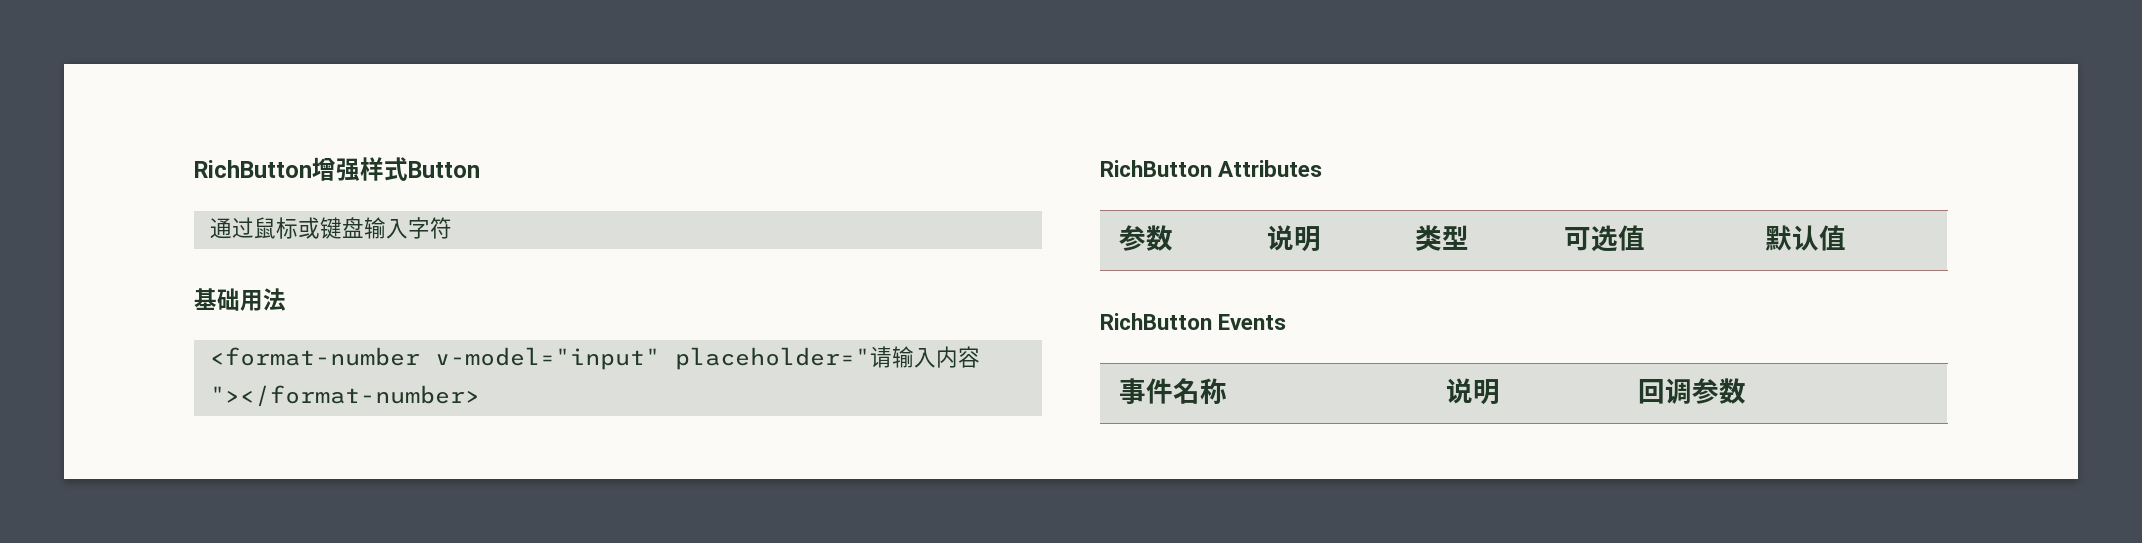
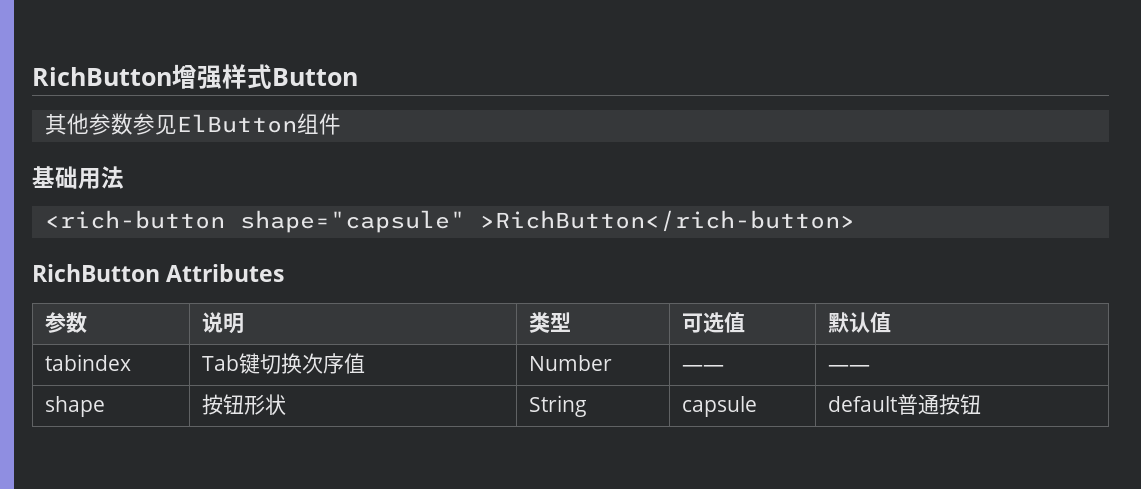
- 通过鼠标或键盘输入字符
+ 其他参数参见ElButton组件
  基础用法
- <format-number v-model="input" placeholder="请输入内容"></format-number>
+ <rich-button shape="capsule" >RichButton</rich-button>
- RichButton Events
- 事件名称 | 说明 | 回调参数
+ tabindex | Tab键切换次序值 | Number | —— | ——
+ shape | 按钮形状 | String | capsule | default普通按钮

